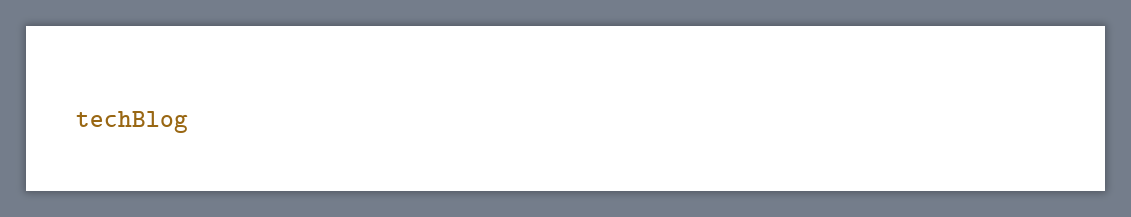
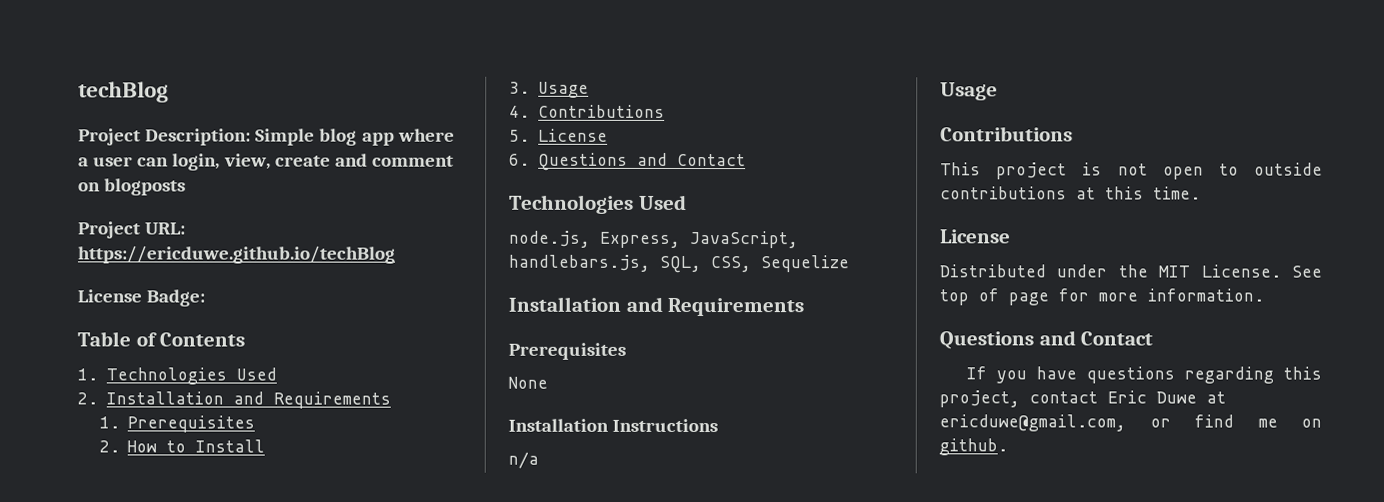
+ Project Description: Simple blog app where a user can login, view, create and comment on blogposts
+ Project URL: https://ericduwe.github.io/techBlog
+ License Badge:
+ Table of Contents
+ 1. Technologies Used
+ 2. Installation and Requirements
+ 1. Prerequisites
+ 2. How to Install
+ 3. Usage
+ 4. Contributions
+ 5. License
+ 6. Questions and Contact
+ Technologies Used
+ node.js, Express, JavaScript, handlebars.js, SQL, CSS, Sequelize
+ Installation and Requirements
+ Prerequisites
+ None
+ Installation Instructions
+ n/a
+ Usage
+ Contributions
+ This project is not open to outside contributions at this time.
+ License
+ Distributed under the MIT License. See top of page for more information.
+ Questions and Contact
+ If you have questions regarding this project, contact Eric Duwe at ericduwe@gmail.com, or find me on github.

